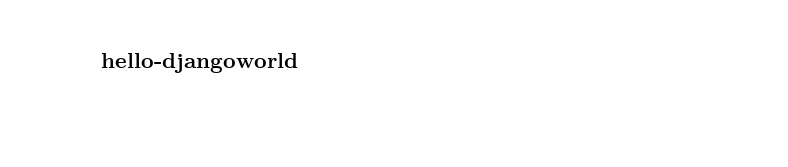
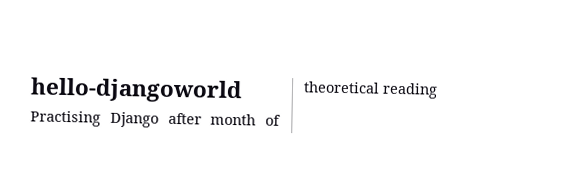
+ Practising Django after month of theoretical reading

